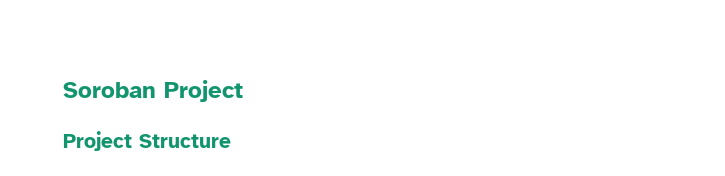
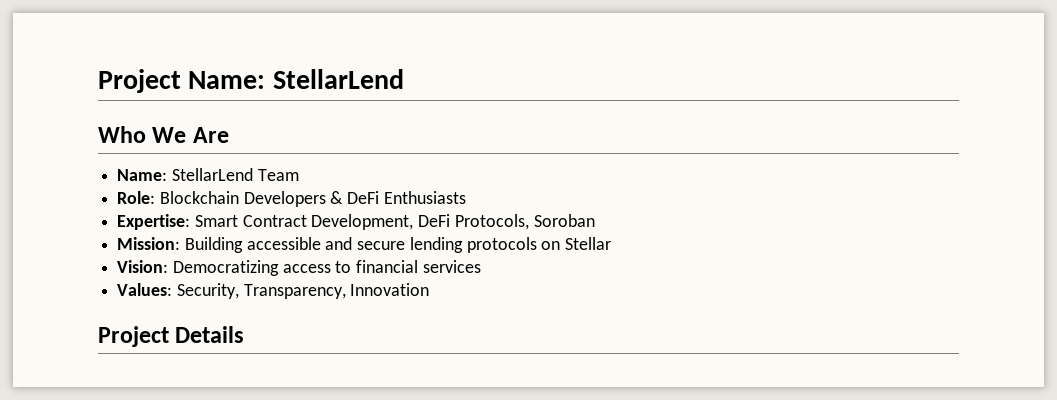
- Soroban Project
- Project Structure
+ Project Name: StellarLend
+ Who We Are
+ Name: StellarLend Team
+ Role: Blockchain Developers & DeFi Enthusiasts
+ Expertise: Smart Contract Development, DeFi Protocols, Soroban
+ Mission: Building accessible and secure lending protocols on Stellar
+ Vision: Democratizing access to financial services
+ Values: Security, Transparency, Innovation
+ Project Details

